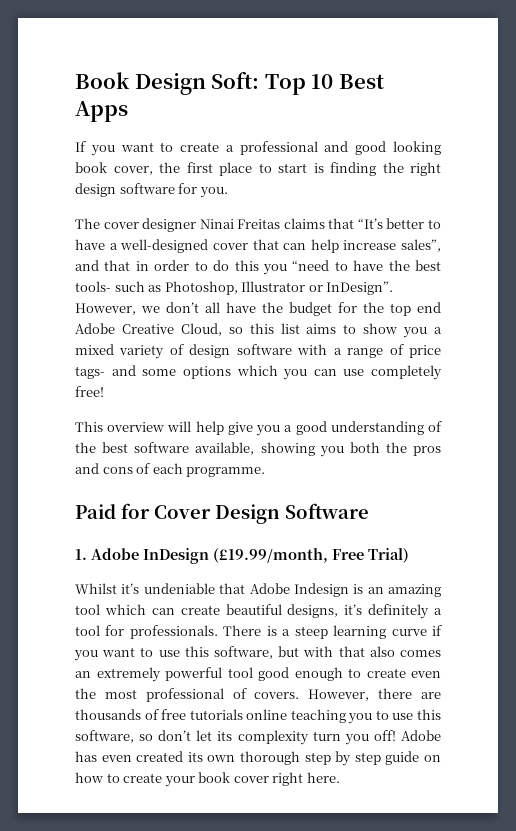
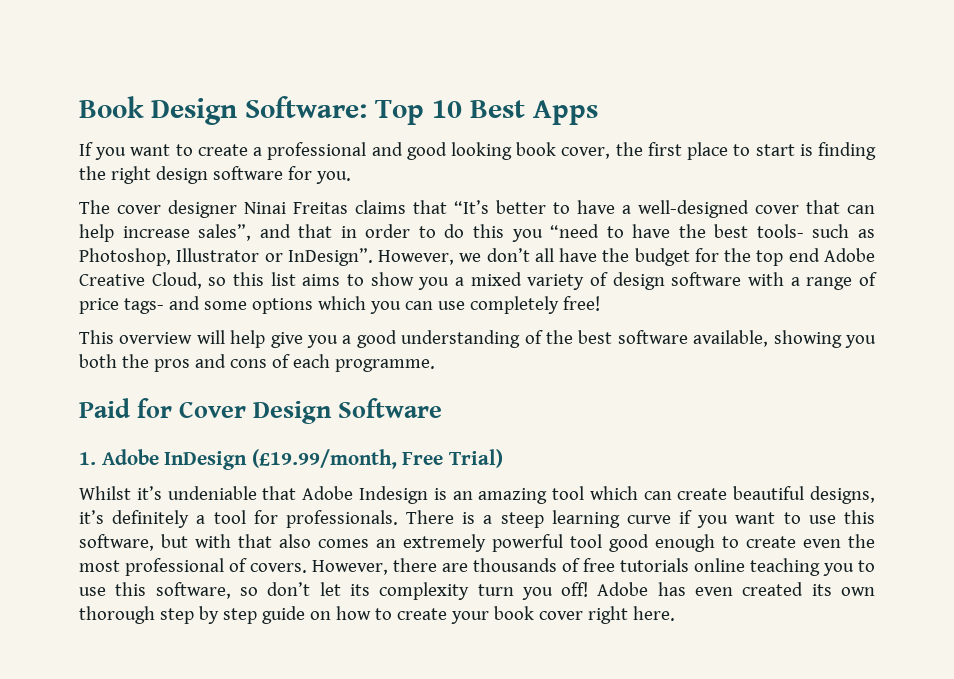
- Book Design Soft: Top 10 Best Apps
+ Book Design Software: Top 10 Best Apps

